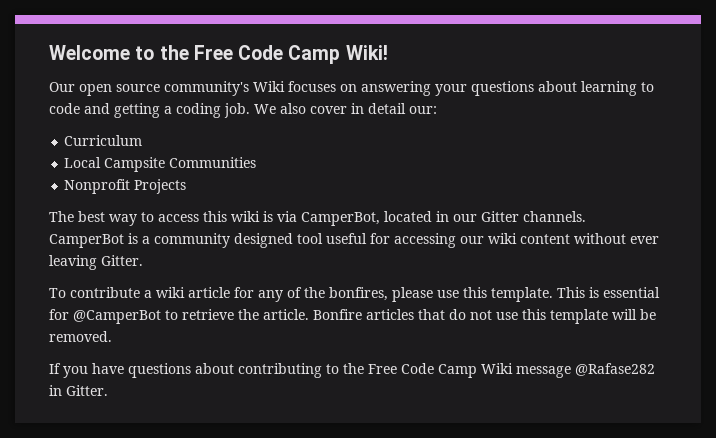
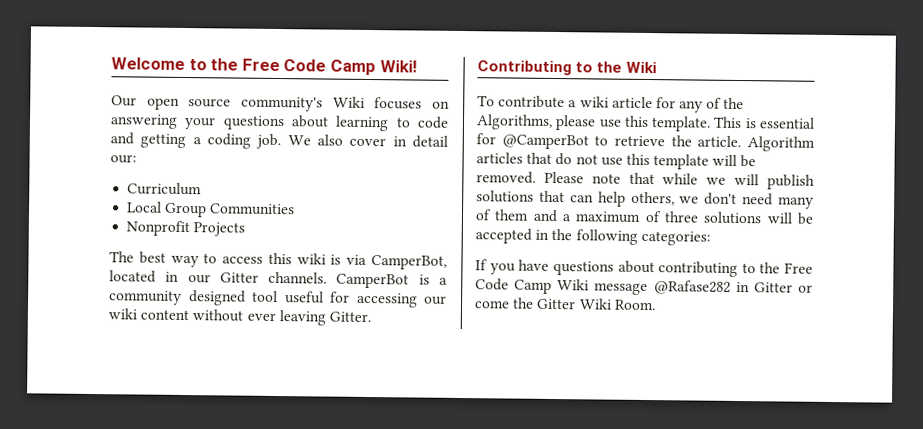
- Local Campsite Communities
+ Local Group Communities
+ Contributing to the Wiki
- To contribute a wiki article for any of the bonfires, please use this template.
+ To contribute a wiki article for any of the Algorithms, please use this template.
- Bonfire articles that do not use this template will be removed.
+ Algorithm articles that do not use this template will be removed. Please note that while we will publish solutions that can help others, we don't need many of them and a maximum of three solutions will be accepted in the following categories:
- If you have questions about contributing to the Free Code Camp Wiki message @Rafase282 in Gitter.
+ If you have questions about contributing to the Free Code Camp Wiki message @Rafase282 in Gitter or come the Gitter Wiki Room.

